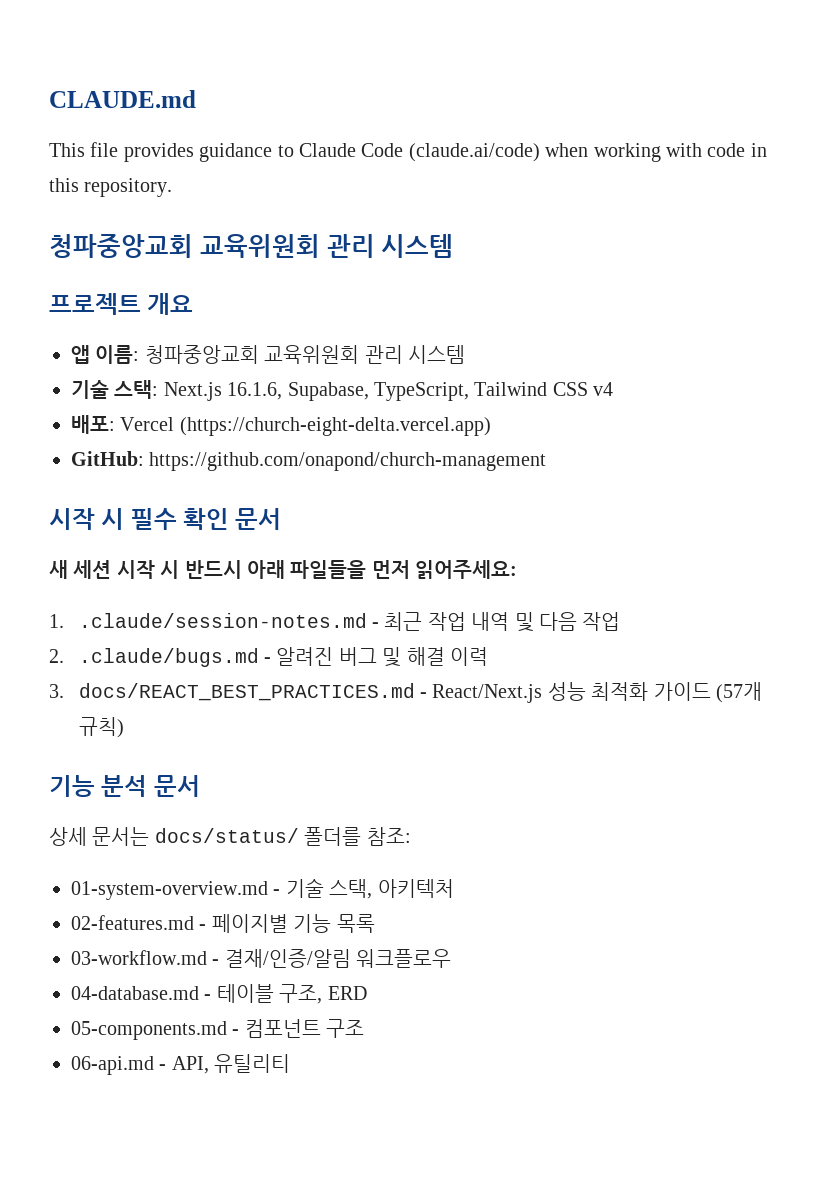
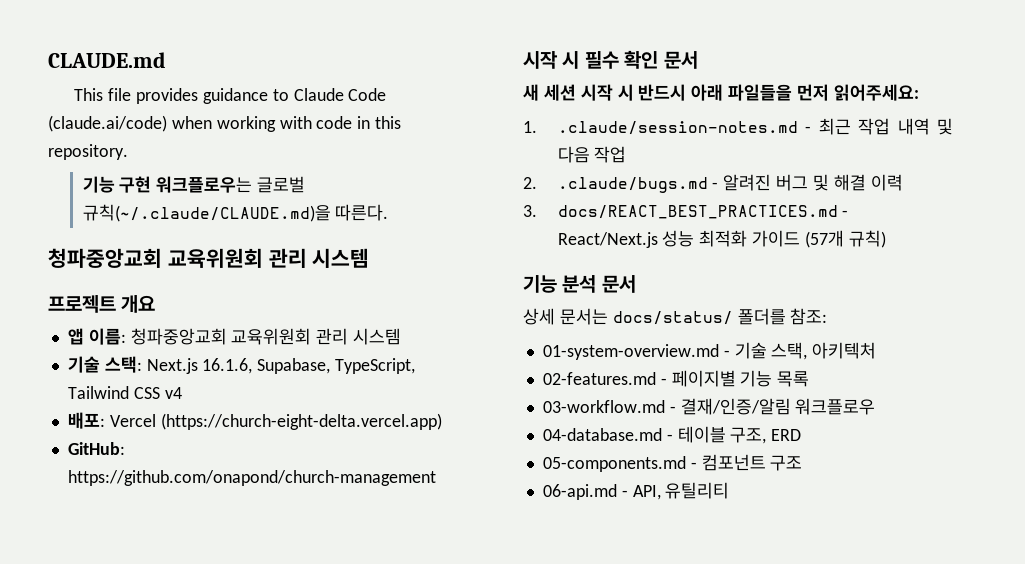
+ 기능 구현 워크플로우는 글로벌 규칙(~/.claude/CLAUDE.md)을 따른다.

